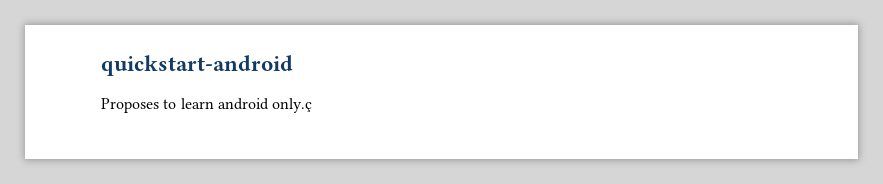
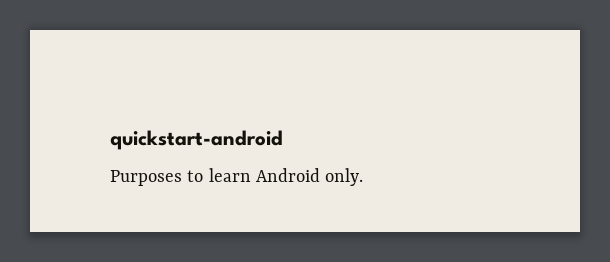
- Proposes to learn android only.ç
+ Purposes to learn Android only.

